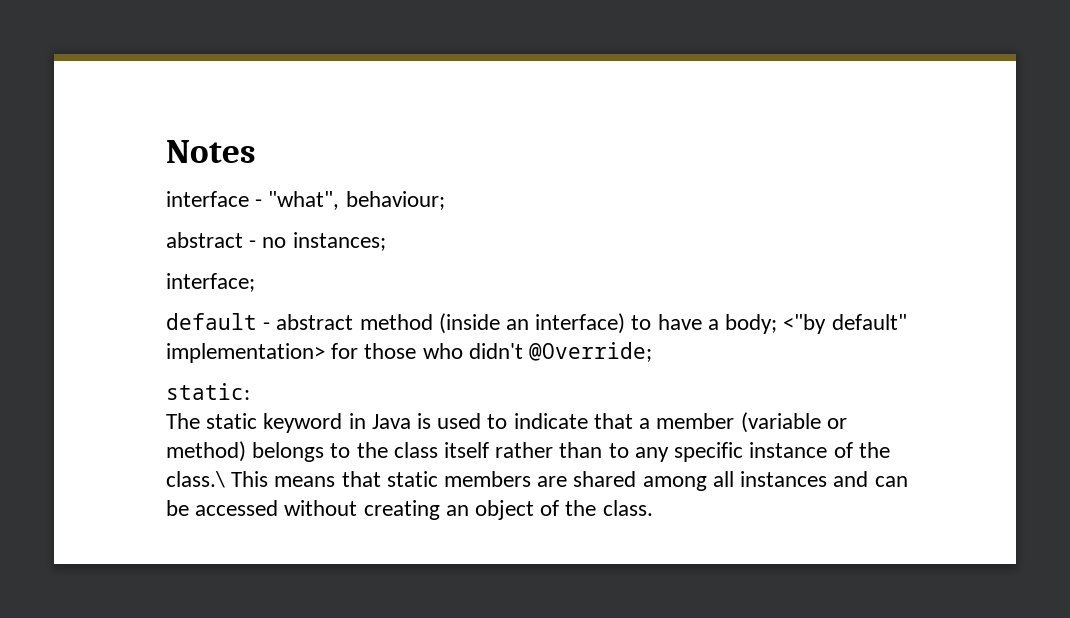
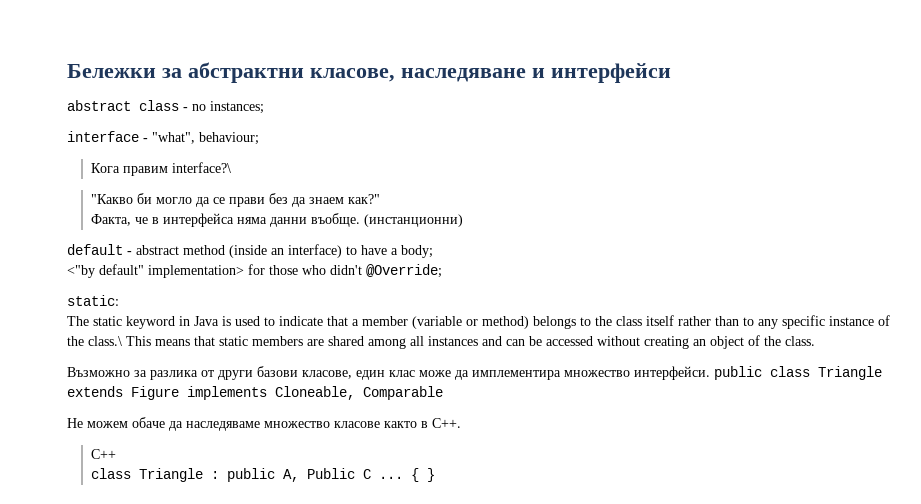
- Notes
+ Бележки за абстрактни класове, наследяване и интерфейси
+ abstract class - no instances;
  interface - "what", behaviour;
- abstract - no instances;
- interface;
+ Кога правим interface?\
+ "Какво би могло да се прави без да знаем как?"
+ Факта, че в интерфейса няма данни въобще. (инстанционни)
- default - abstract method (inside an interface) to have a body; <"by default" implementation> for those who didn't @Override;
+ default - abstract method (inside an interface) to have a body;
+ <"by default" implementation> for those who didn't @Override;
+ Възможно за разлика от други базови класове, един клас може да имплементира множество интерфейси. public class Triangle extends Figure implements Cloneable, Comparable
+ Не можем обаче да наследяваме множество класове както в C++.
+ C++
+ class Triangle : public A, Public C ... { }

